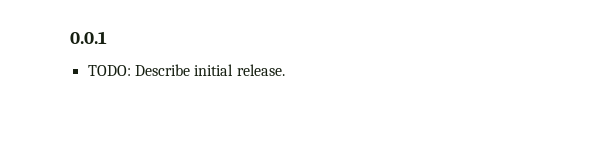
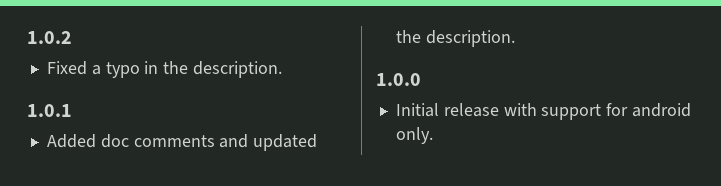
- 0.0.1
- TODO: Describe initial release.
+ 1.0.2
+ Fixed a typo in the description.
+ 1.0.1
+ Added doc comments and updated the description.
+ 1.0.0
+ Initial release with support for android only.

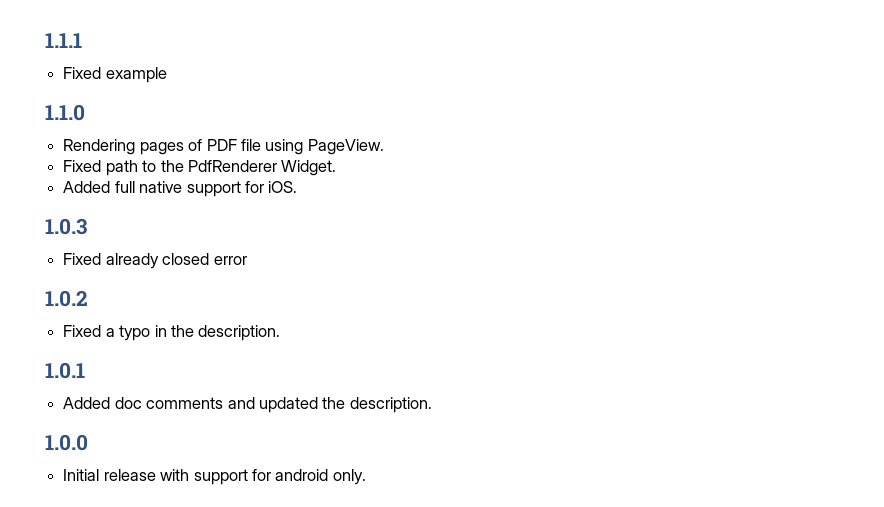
+ 1.1.1
+ Fixed example
+ 1.1.0
+ Rendering pages of PDF file using PageView.
+ Fixed path to the PdfRenderer Widget.
+ Added full native support for iOS.
+ 1.0.3
+ Fixed already closed error

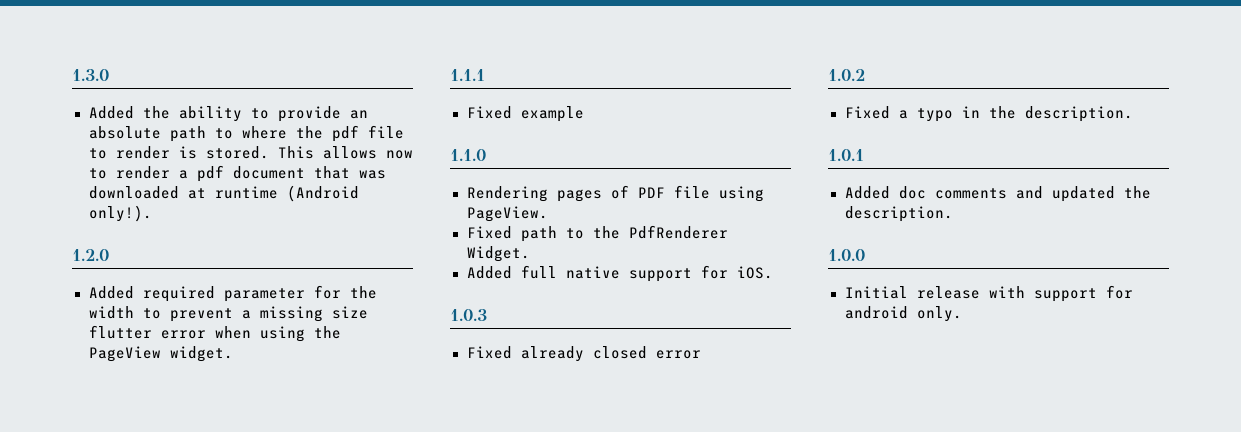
+ 1.3.0
+ Added the ability to provide an absolute path to where the pdf file to render is stored. This allows now to render a pdf document that was downloaded at runtime (Android only!).
+ 1.2.0
+ Added required parameter for the width to prevent a missing size flutter error when using the PageView widget.

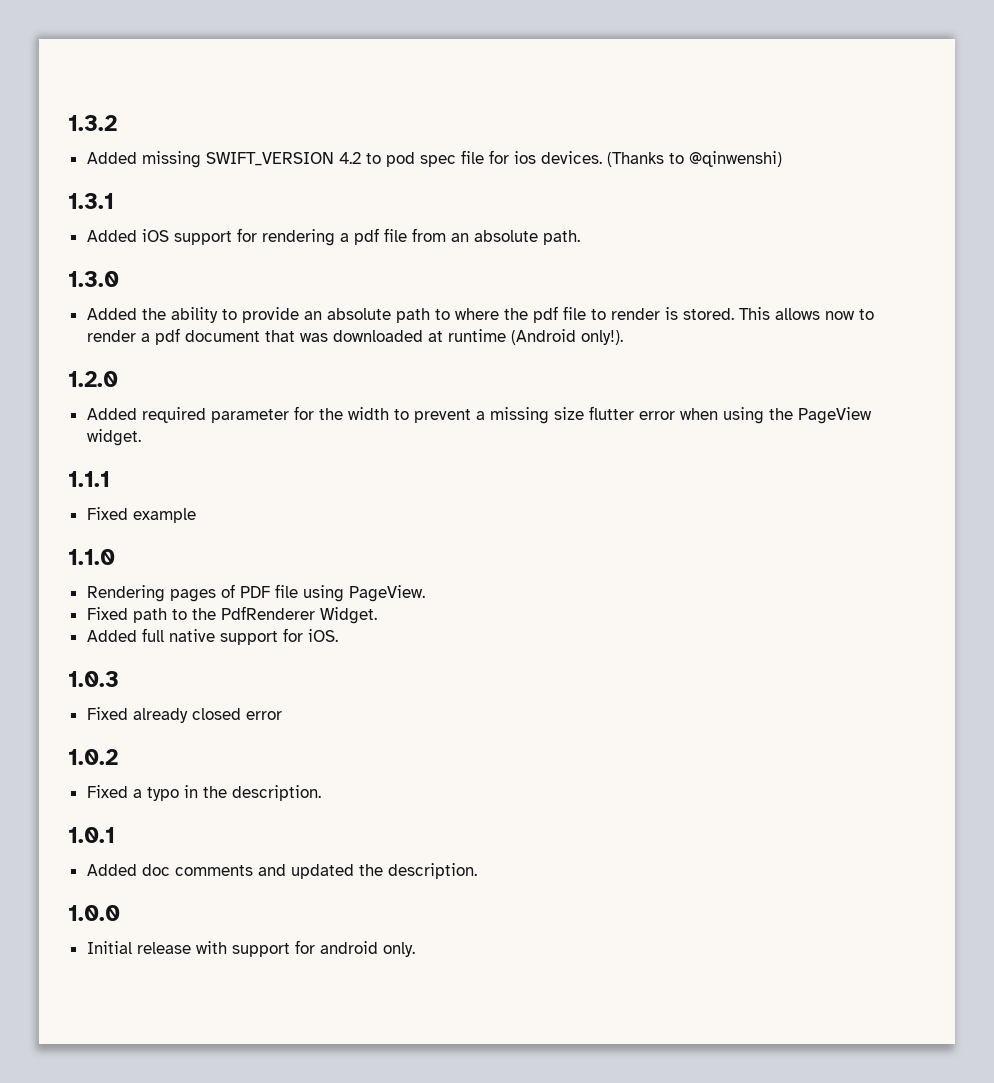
+ 1.3.2
+ Added missing SWIFT_VERSION 4.2 to pod spec file for ios devices. (Thanks to @qinwenshi)
+ 1.3.1
+ Added iOS support for rendering a pdf file from an absolute path.

